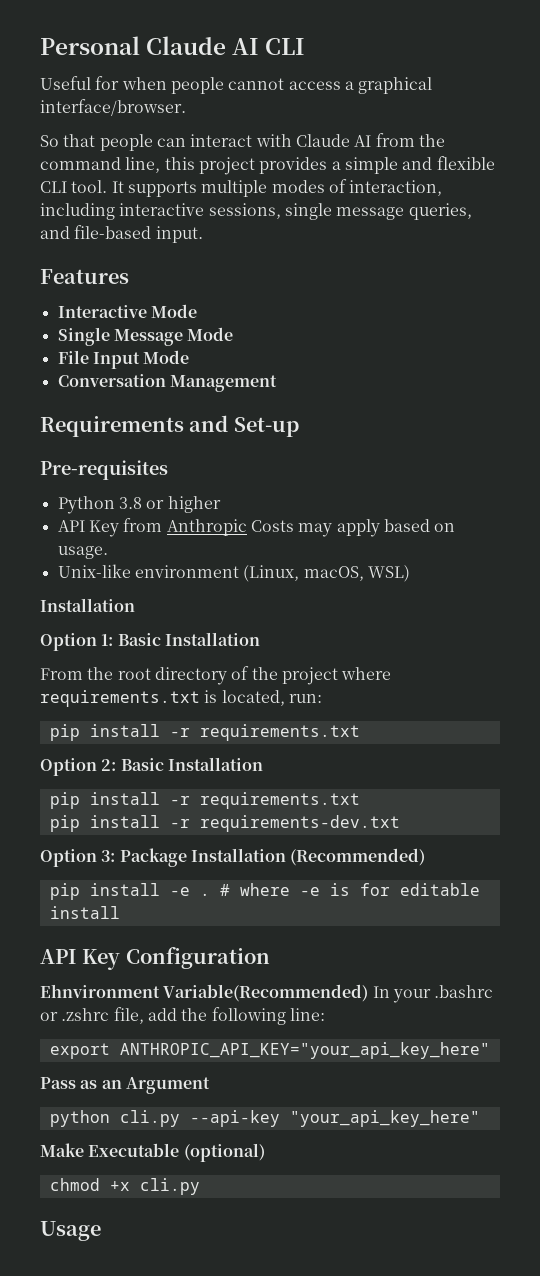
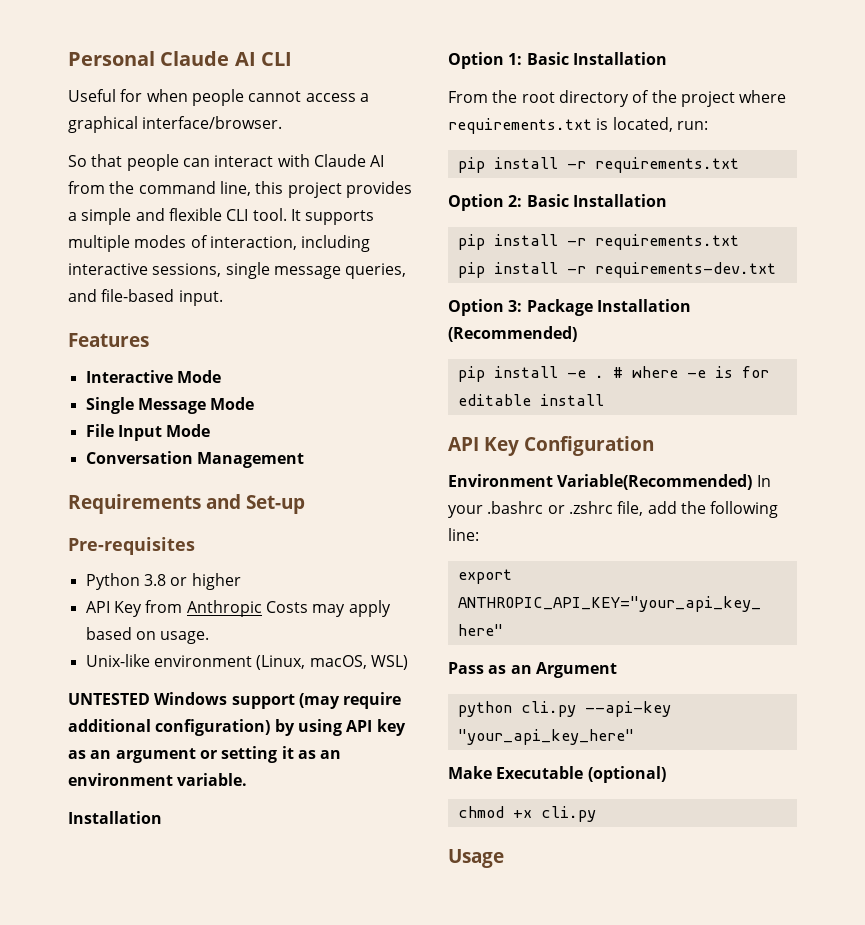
+ UNTESTED Windows support (may require additional configuration) by using API key as an argument or setting it as an environment variable.
- Ehnvironment Variable(Recommended) In your .bashrc or .zshrc file, add the following line:
+ Environment Variable(Recommended) In your .bashrc or .zshrc file, add the following line:

